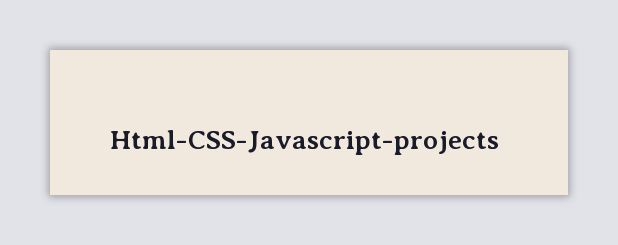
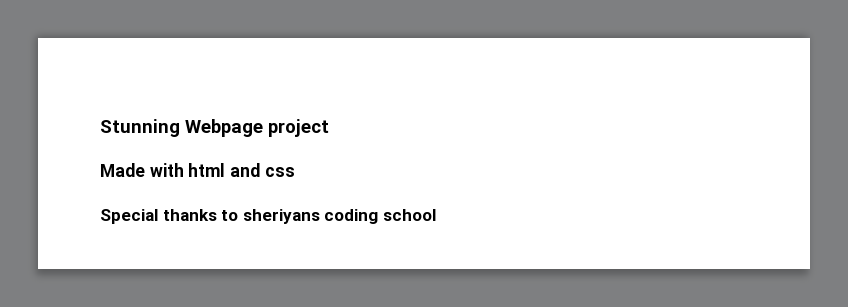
- Html-CSS-Javascript-projects
+ Stunning Webpage project
+ Made with html and css
+ Special thanks to sheriyans coding school

